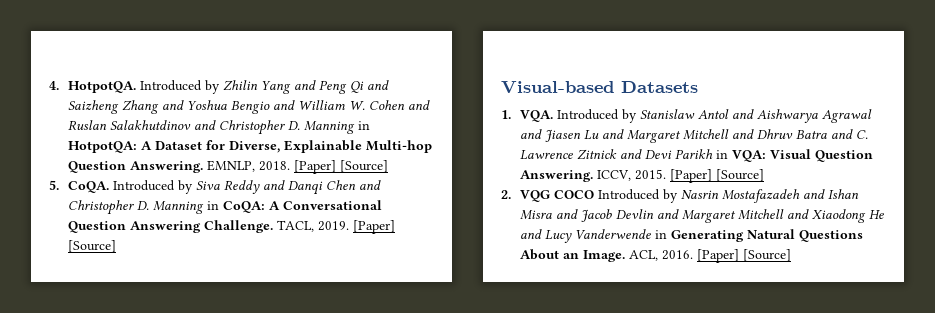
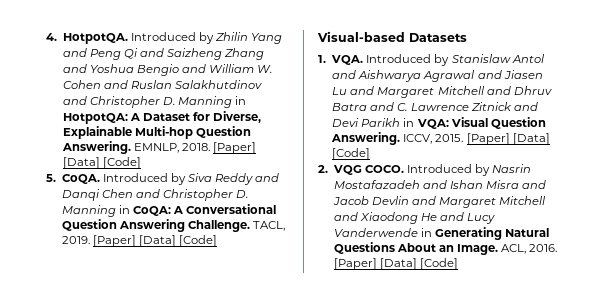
- EMNLP, 2018. [Paper] [Source]
+ EMNLP, 2018. [Paper] [Data] [Code]
- TACL, 2019. [Paper] [Source]
+ TACL, 2019. [Paper] [Data] [Code]
- ICCV, 2015. [Paper] [Source]
+ ICCV, 2015. [Paper] [Data] [Code]
- 2. VQG COCO Introduced by Nasrin Mostafazadeh and Ishan Misra and Jacob Devlin and Margaret Mitchell and Xiaodong He and Lucy Vanderwende in Generating Natural Questions About an Image.
+ 2. VQG COCO. Introduced by Nasrin Mostafazadeh and Ishan Misra and Jacob Devlin and Margaret Mitchell and Xiaodong He and Lucy Vanderwende in Generating Natural Questions About an Image.
- ACL, 2016. [Paper] [Source]
+ ACL, 2016. [Paper] [Data] [Code]

